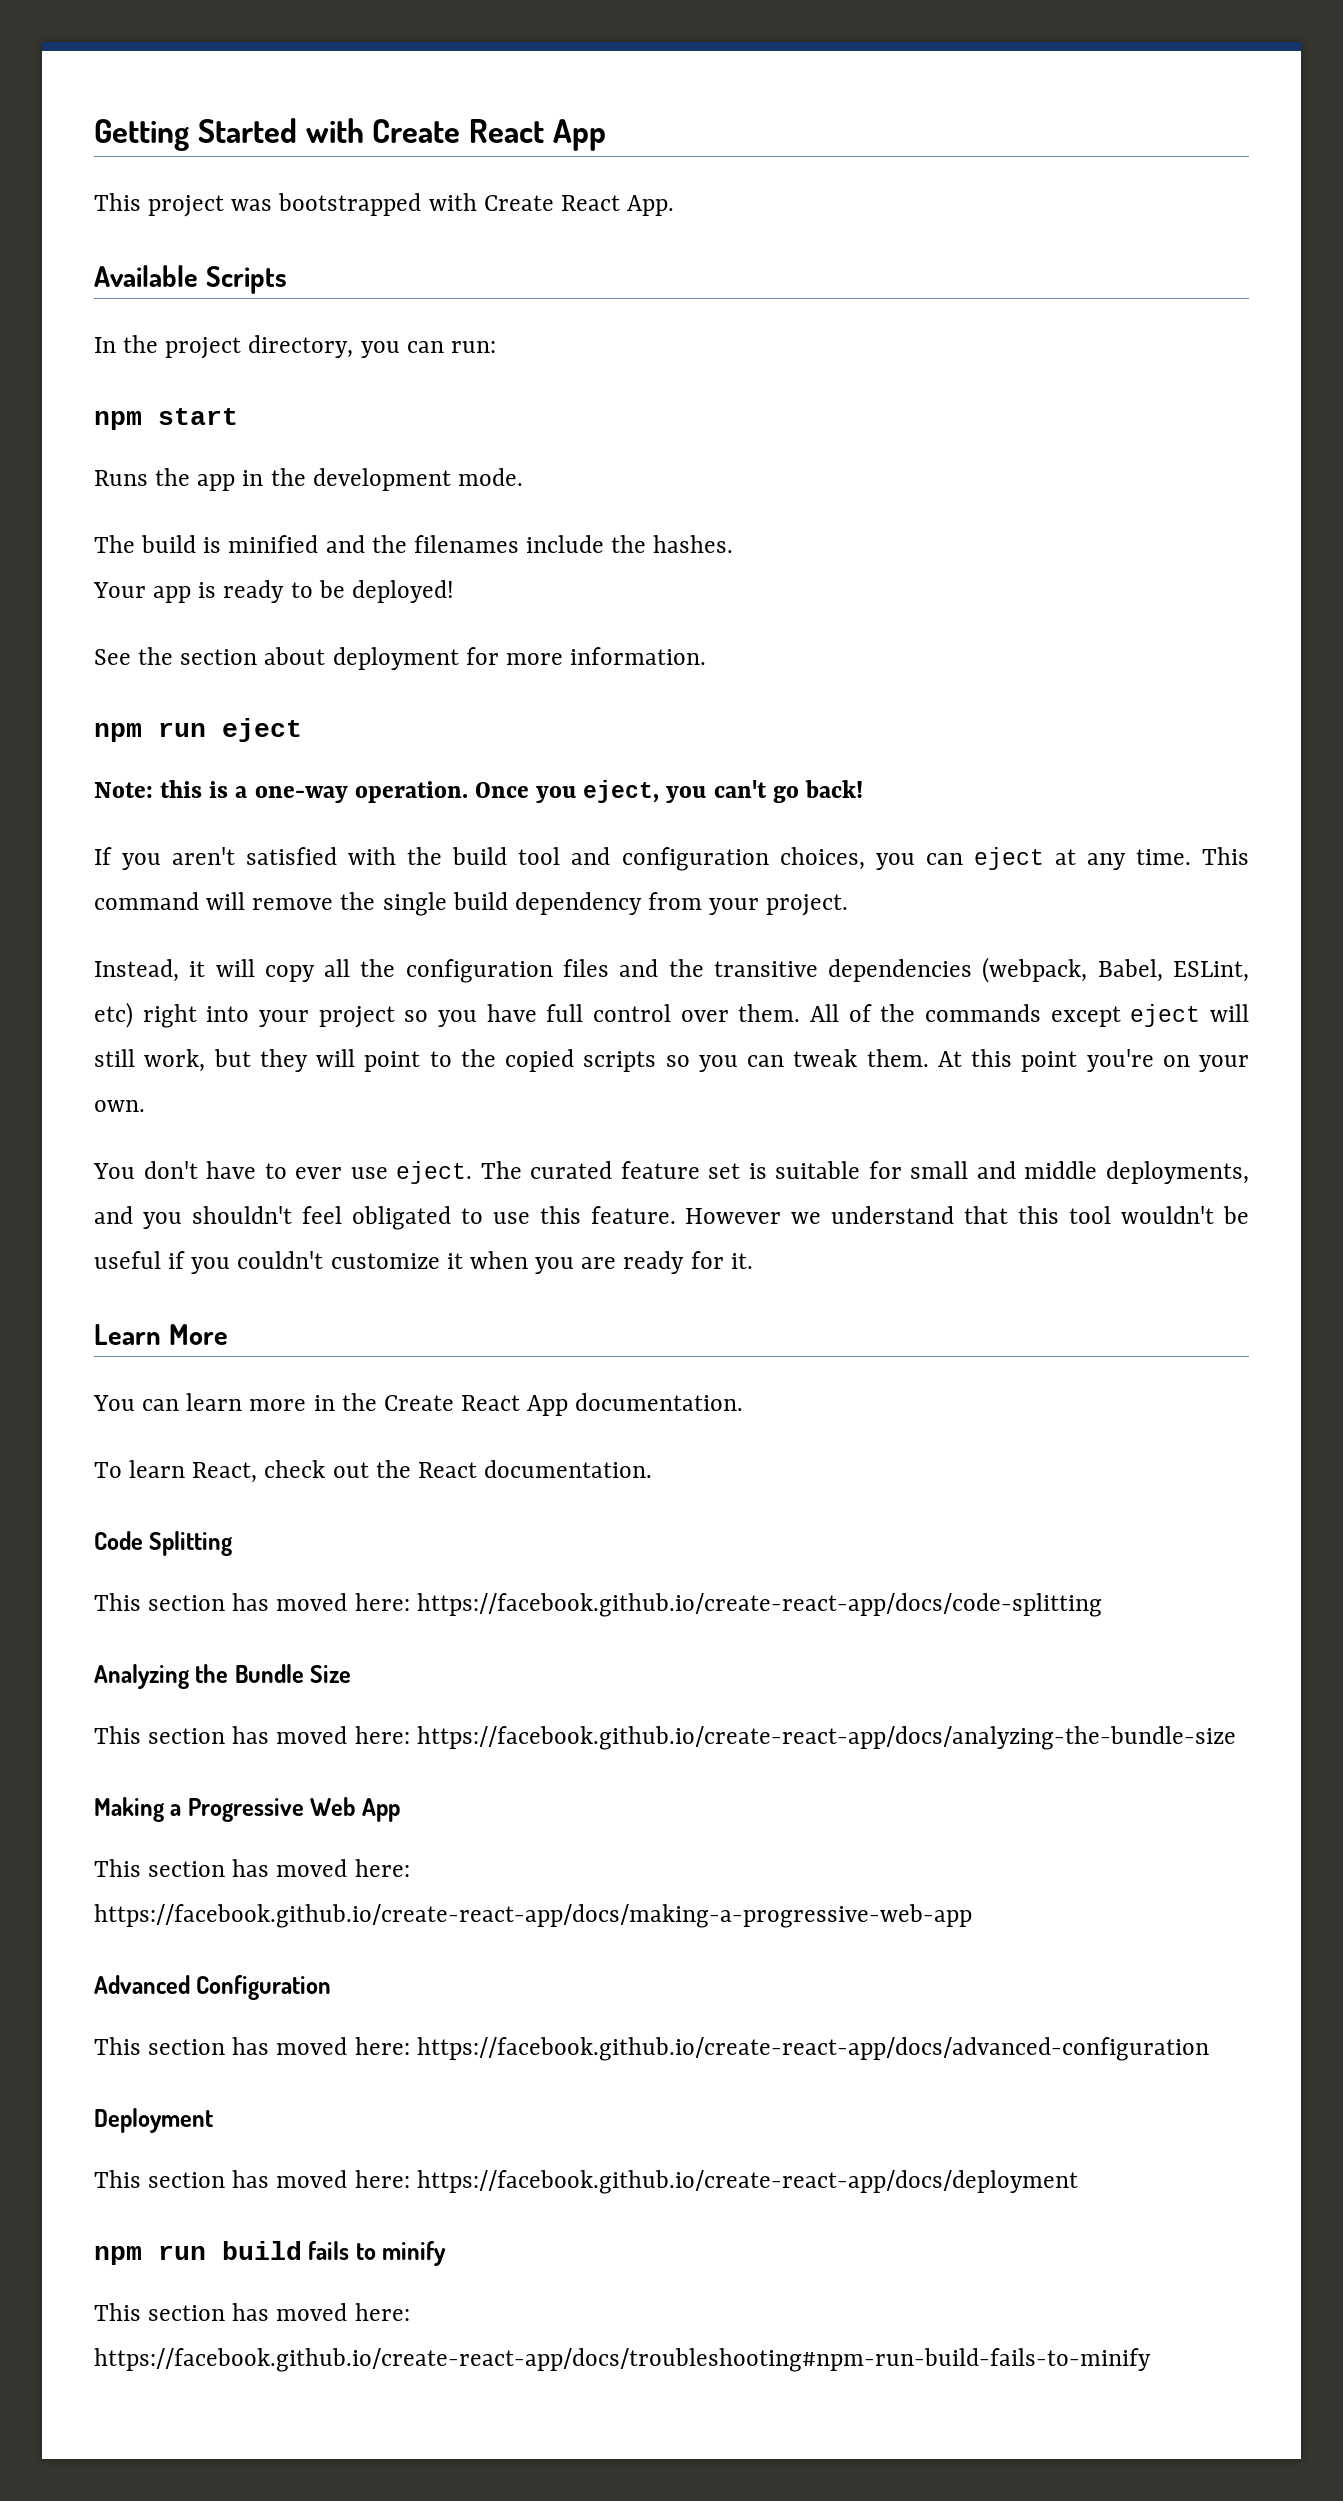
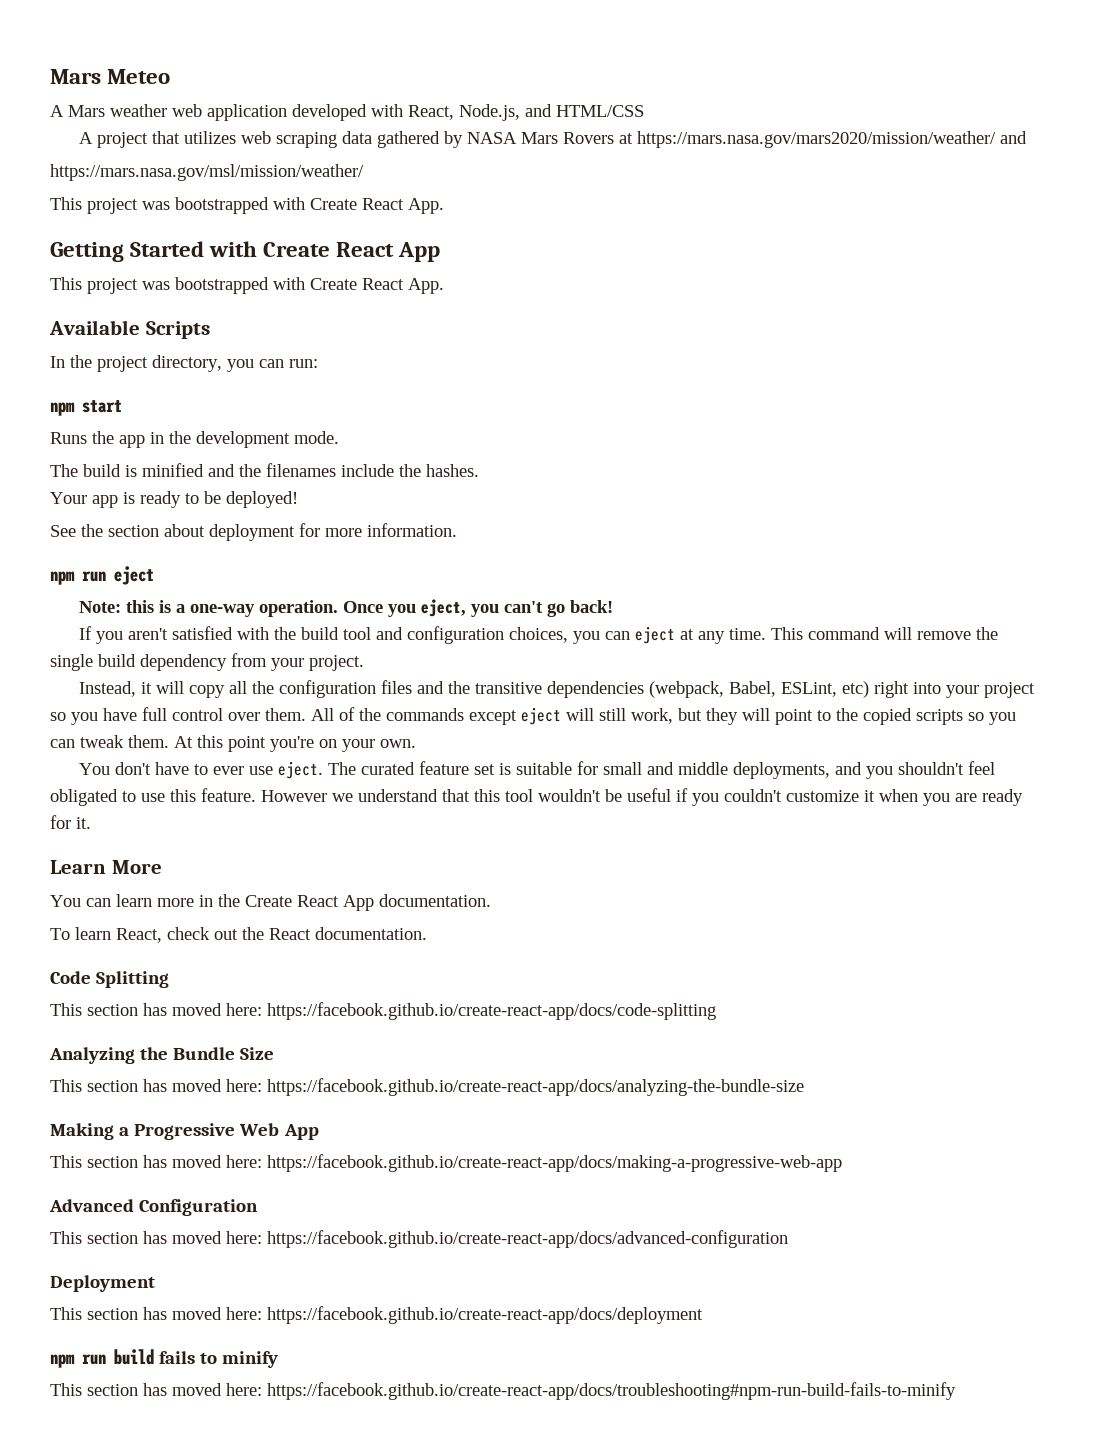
+ Mars Meteo
+ A Mars weather web application developed with React, Node.js, and HTML/CSS
+ A project that utilizes web scraping data gathered by NASA Mars Rovers at https://mars.nasa.gov/mars2020/mission/weather/ and
+ https://mars.nasa.gov/msl/mission/weather/
+ This project was bootstrapped with Create React App.

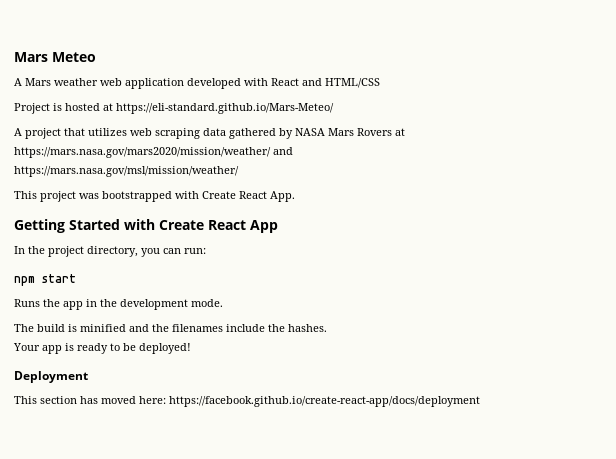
- A Mars weather web application developed with React, Node.js, and HTML/CSS
+ A Mars weather web application developed with React and HTML/CSS
+ Project is hosted at https://eli-standard.github.io/Mars-Meteo/
  Getting Started with Create React App
- This project was bootstrapped with Create React App.
- Available Scripts
- See the section about deployment for more information.
- npm run eject
- Note: this is a one-way operation. Once you eject, you can't go back!
- If you aren't satisfied with the build tool and configuration choices, you can eject at any time. This command will remove the single build dependency from your project.
- Instead, it will copy all the configuration files and the transitive dependencies (webpack, Babel, ESLint, etc) right into your project so you have full control over them. All of the commands except eject will still work, but they will point to the copied scripts so you can tweak them. At this point you're on your own.
- You don't have to ever use eject. The curated feature set is suitable for small and middle deployments, and you shouldn't feel obligated to use this feature. However we understand that this tool wouldn't be useful if you couldn't customize it when you are ready for it.
- Learn More
- You can learn more in the Create React App documentation.
- To learn React, check out the React documentation.
- Code Splitting
- This section has moved here: https://facebook.github.io/create-react-app/docs/code-splitting
- Analyzing the Bundle Size
- This section has moved here: https://facebook.github.io/create-react-app/docs/analyzing-the-bundle-size
- Making a Progressive Web App
- This section has moved here: https://facebook.github.io/create-react-app/docs/making-a-progressive-web-app
- Advanced Configuration
- This section has moved here: https://facebook.github.io/create-react-app/docs/advanced-configuration
- npm run build fails to minify
- This section has moved here: https://facebook.github.io/create-react-app/docs/troubleshooting#npm-run-build-fails-to-minify

